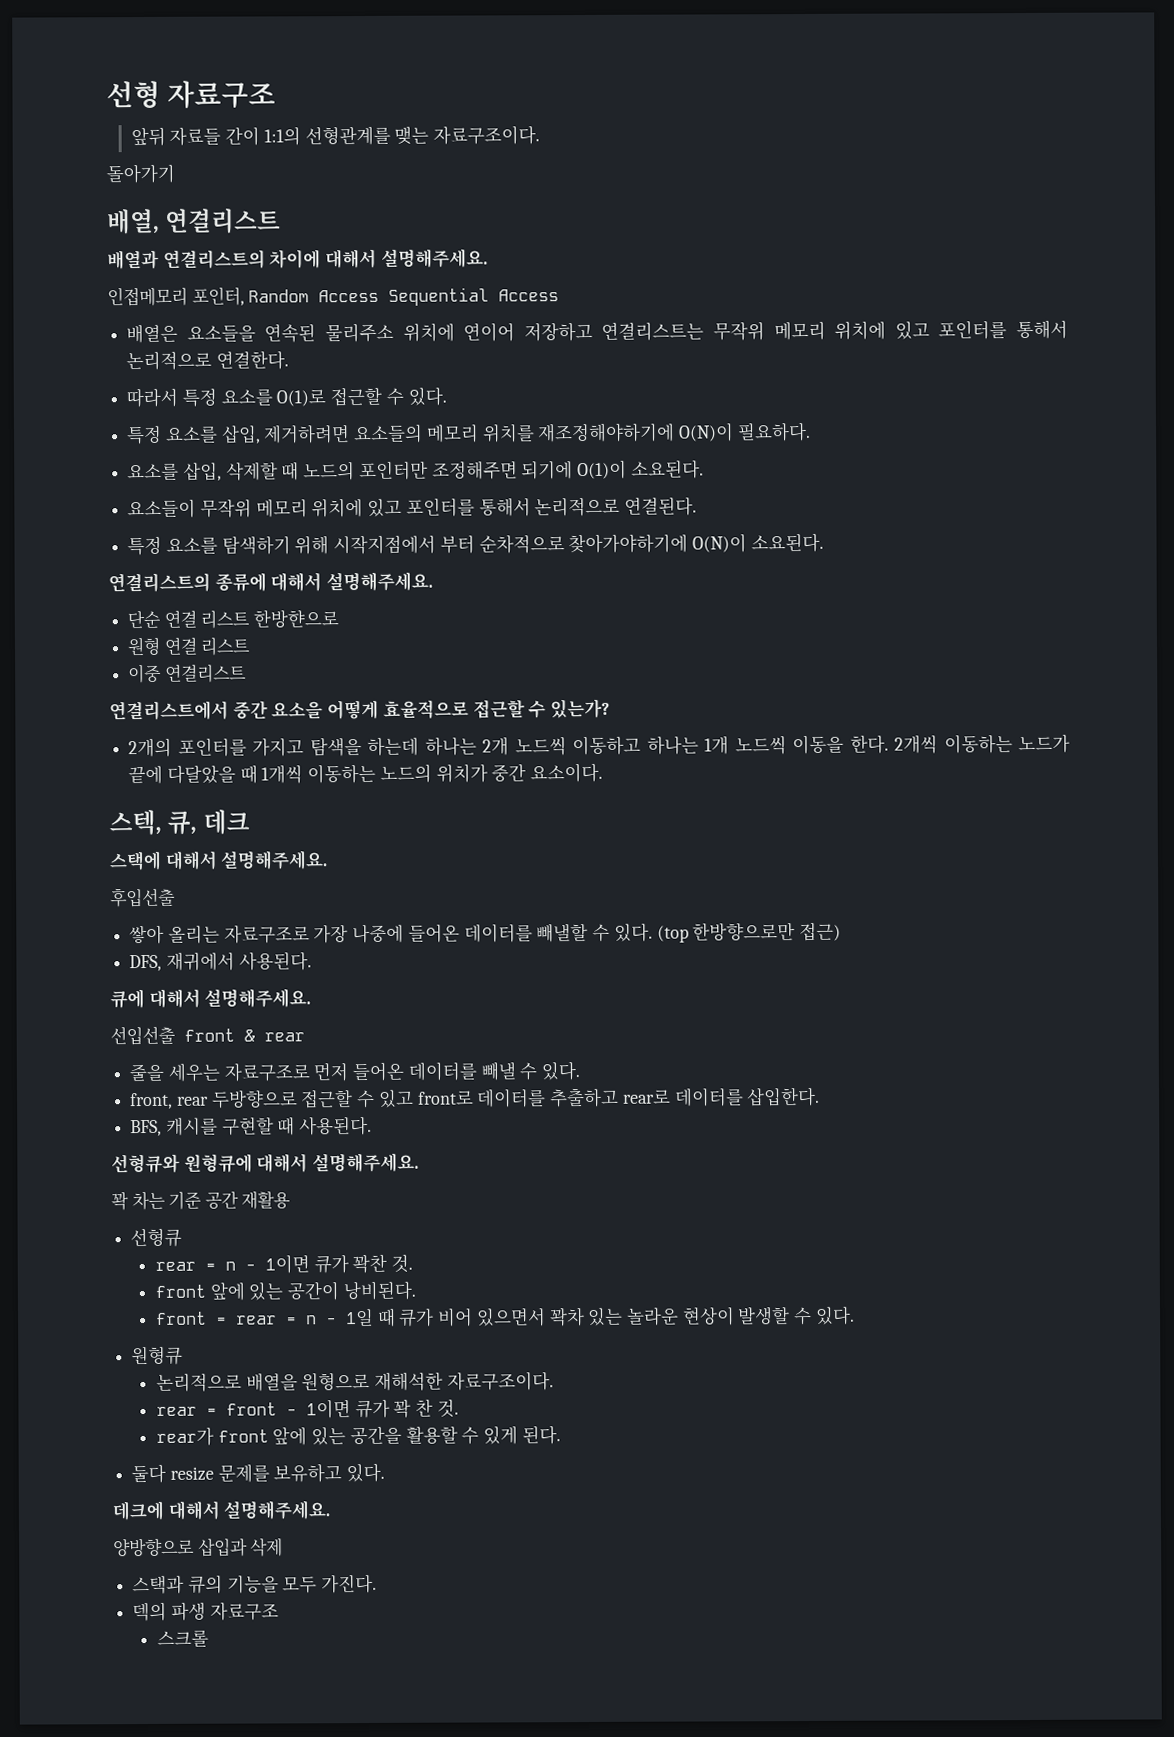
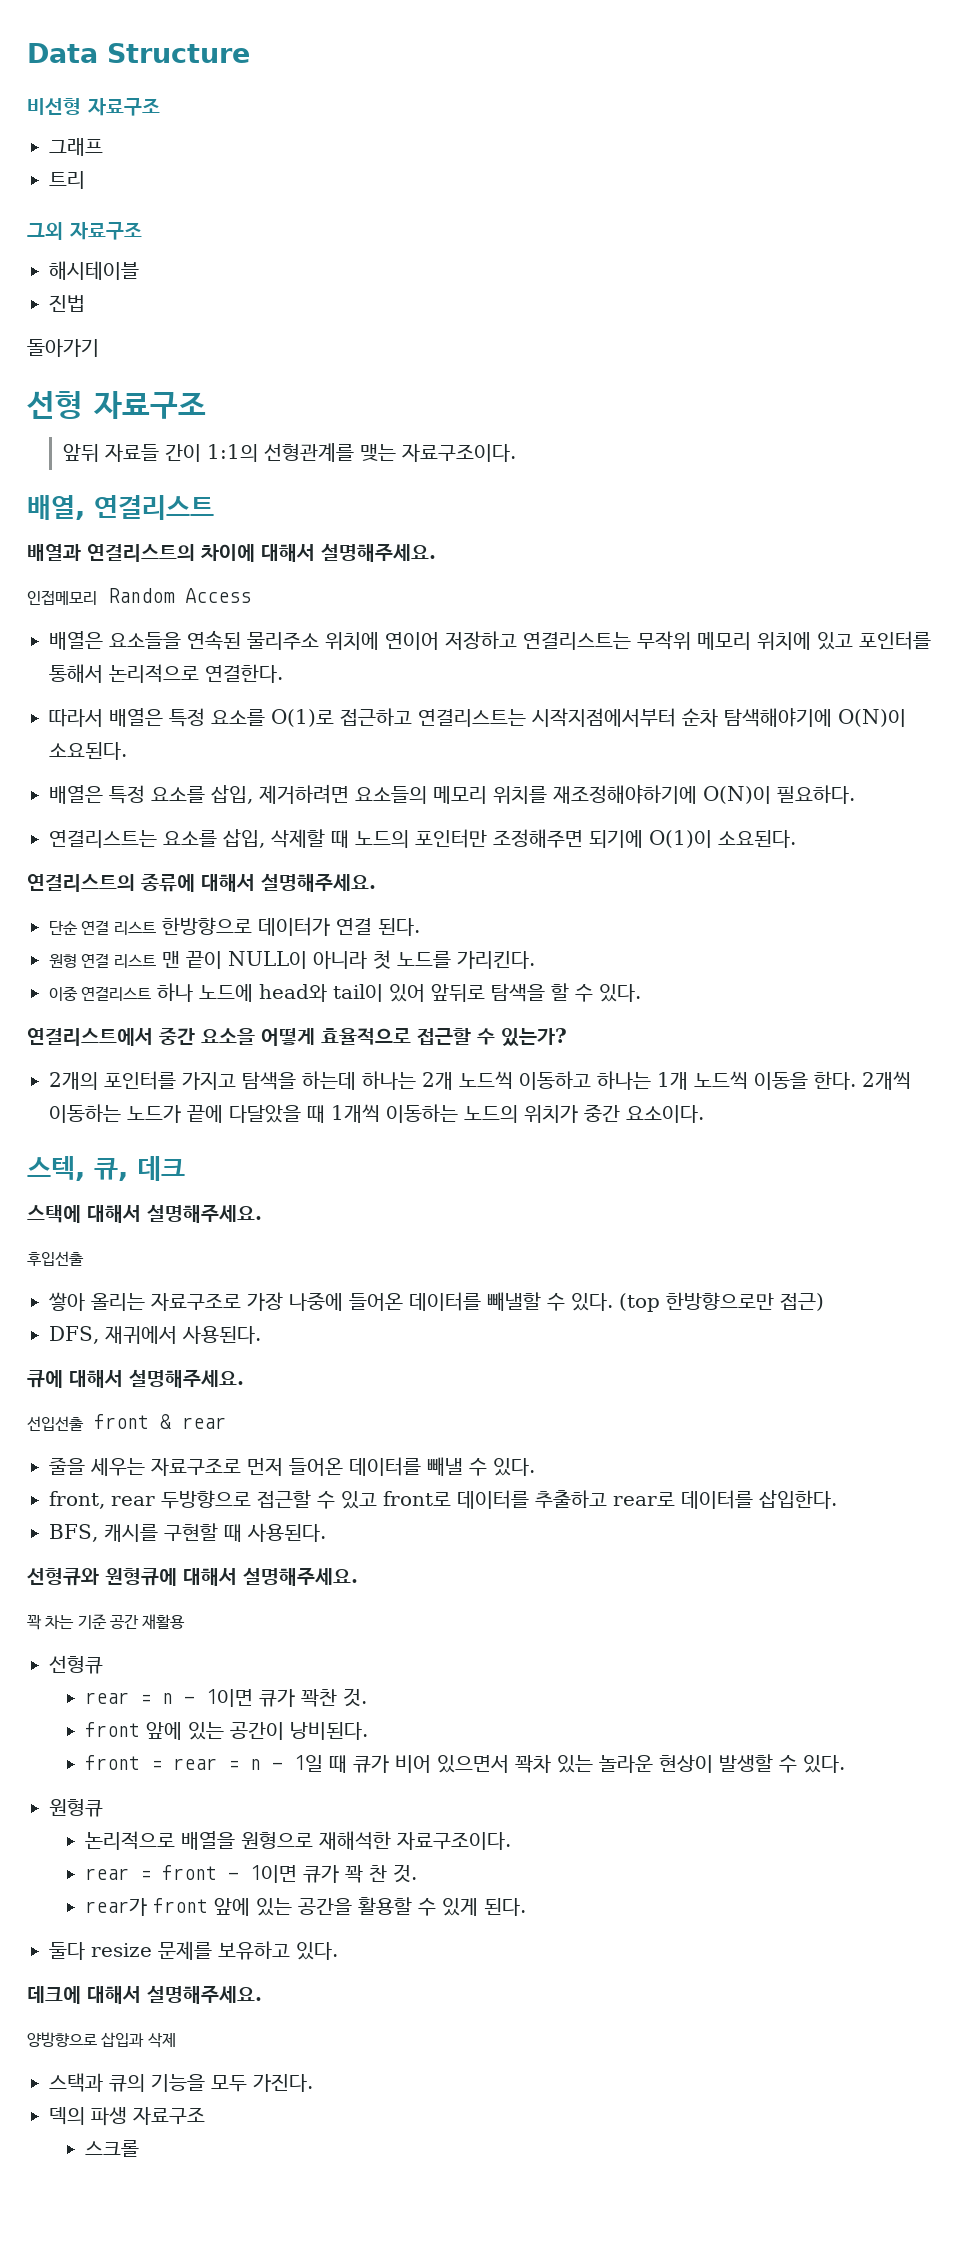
+ Data Structure
+ 비선형 자료구조
+ 그래프
+ 트리
+ 그외 자료구조
+ 해시테이블
+ 진법
+ 돌아가기
- 돌아가기
- 인접메모리 포인터, Random Access Sequential Access
+ 인접메모리 Random Access
- 따라서 특정 요소를 O(1)로 접근할 수 있다.
- 특정 요소를 삽입, 제거하려면 요소들의 메모리 위치를 재조정해야하기에 O(N)이 필요하다.
+ 따라서 배열은 특정 요소를 O(1)로 접근하고 연결리스트는 시작지점에서부터 순차 탐색해야기에 O(N)이 소요된다.
+ 배열은 특정 요소를 삽입, 제거하려면 요소들의 메모리 위치를 재조정해야하기에 O(N)이 필요하다.
- 요소를 삽입, 삭제할 때 노드의 포인터만 조정해주면 되기에 O(1)이 소요된다.
+ 연결리스트는 요소를 삽입, 삭제할 때 노드의 포인터만 조정해주면 되기에 O(1)이 소요된다.
- 요소들이 무작위 메모리 위치에 있고 포인터를 통해서 논리적으로 연결된다.
- 특정 요소를 탐색하기 위해 시작지점에서 부터 순차적으로 찾아가야하기에 O(N)이 소요된다.
- 단순 연결 리스트 한방햔으로
+ 단순 연결 리스트 한방향으로 데이터가 연결 된다.
- 원형 연결 리스트
- 이중 연결리스트
+ 원형 연결 리스트 맨 끝이 NULL이 아니라 첫 노드를 가리킨다.
+ 이중 연결리스트 하나 노드에 head와 tail이 있어 앞뒤로 탐색을 할 수 있다.

